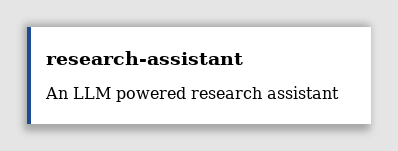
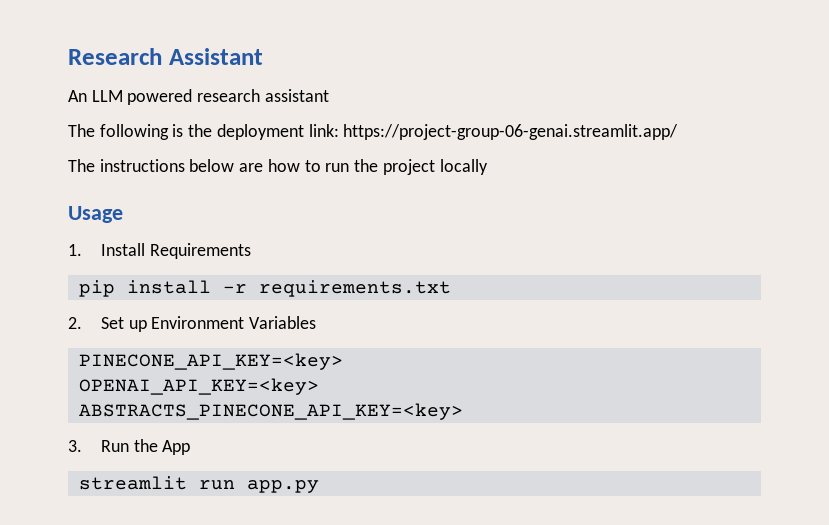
- research-assistant
+ Research Assistant
+ The following is the deployment link: https://project-group-06-genai.streamlit.app/
+ The instructions below are how to run the project locally
+ Usage
+ 1. Install Requirements
+ pip install -r requirements.txt
+ 2. Set up Environment Variables
+ PINECONE_API_KEY=<key>
+ OPENAI_API_KEY=<key>
+ ABSTRACTS_PINECONE_API_KEY=<key>
+ 3. Run the App
+ streamlit run app.py

